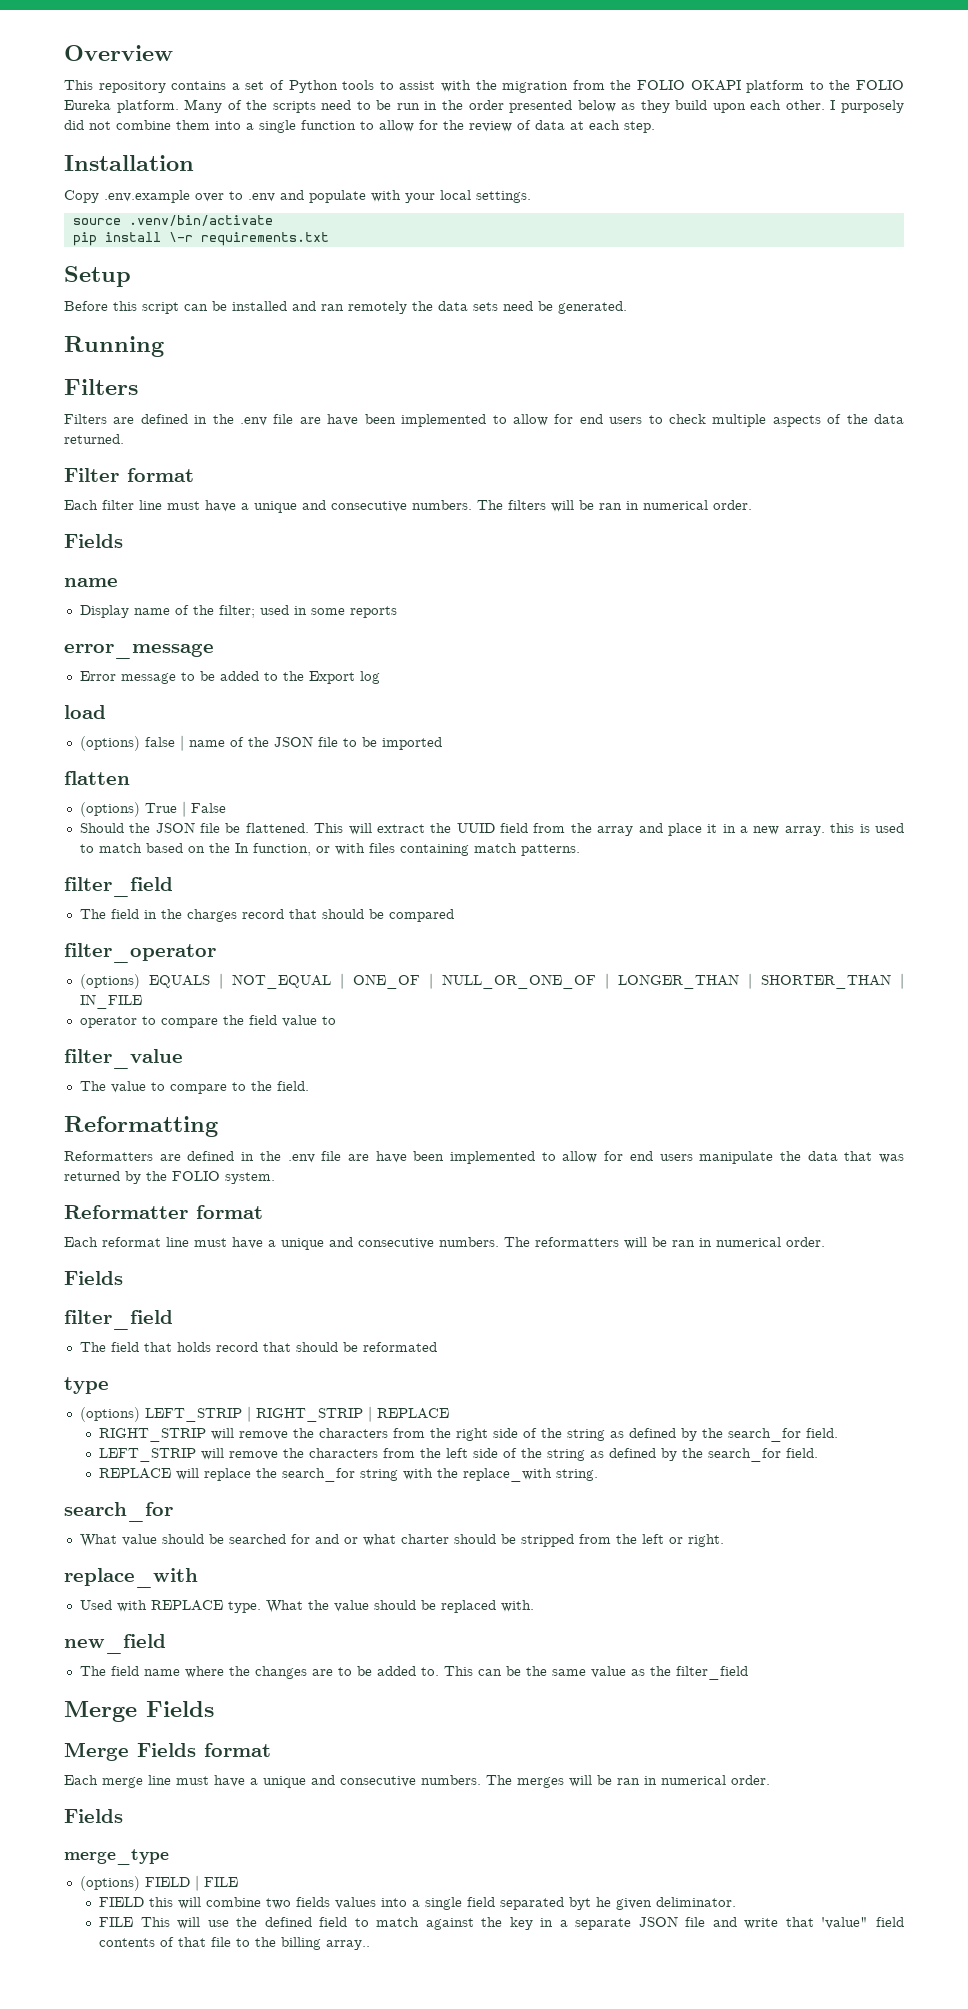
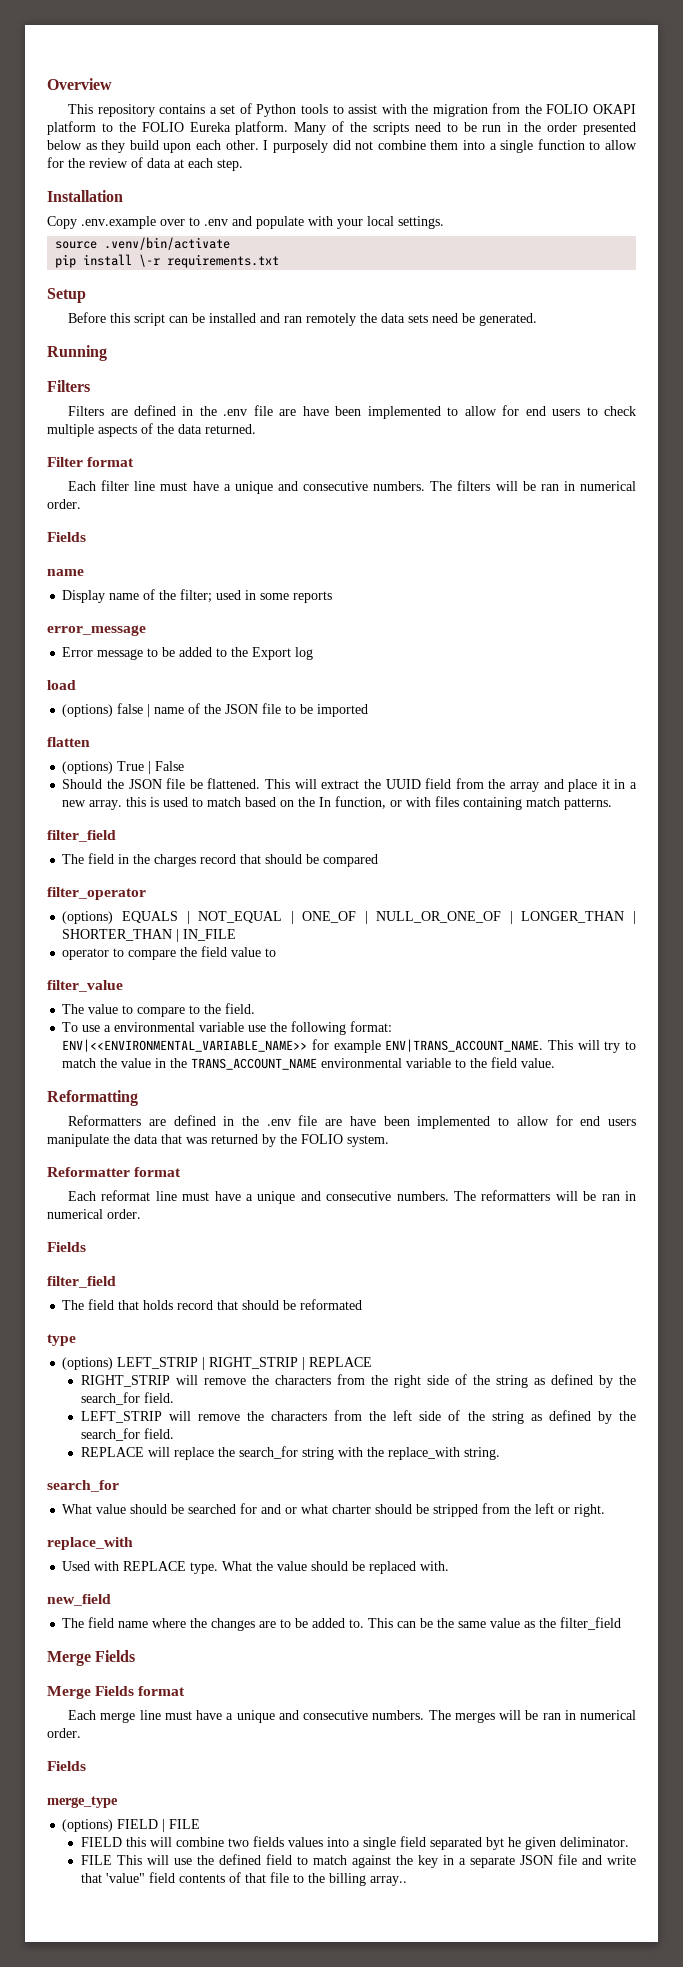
+ To use a environmental variable use the following format: ENV|<<ENVIRONMENTAL_VARIABLE_NAME>> for example ENV|TRANS_ACCOUNT_NAME. This will try to match the value in the TRANS_ACCOUNT_NAME environmental variable to the field value.

